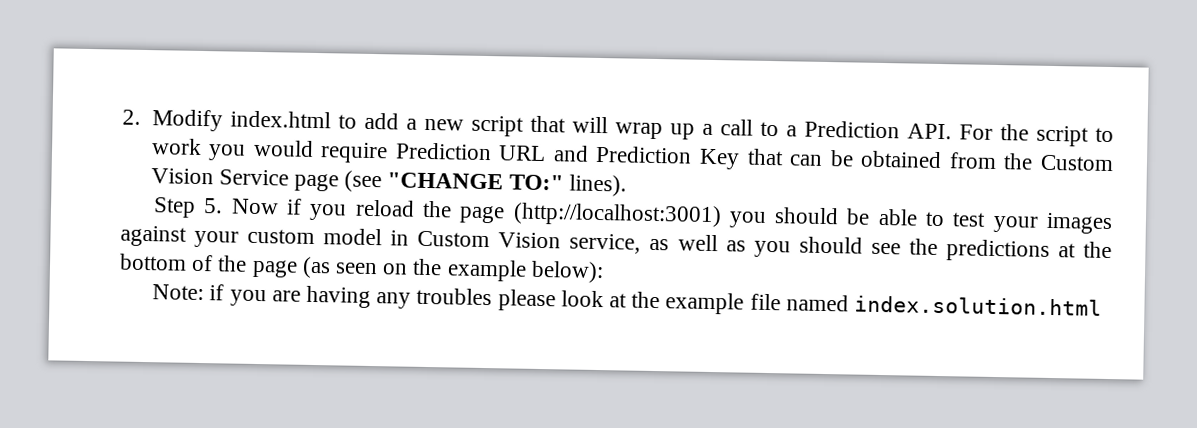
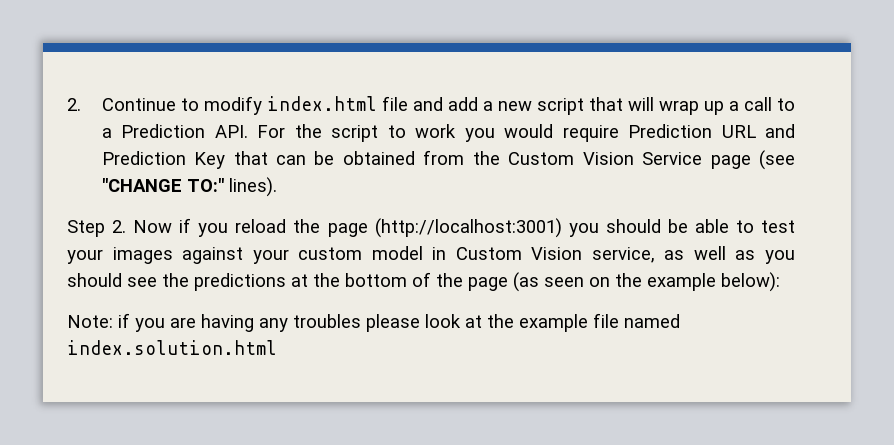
- 2. Modify index.html to add a new script that will wrap up a call to a Prediction API. For the script to work you would require Prediction URL and Prediction Key that can be obtained from the Custom Vision Service page (see "CHANGE TO:" lines).
+ 2. Continue to modify index.html file and add a new script that will wrap up a call to a Prediction API. For the script to work you would require Prediction URL and Prediction Key that can be obtained from the Custom Vision Service page (see "CHANGE TO:" lines).
- Step 5. Now if you reload the page (http://localhost:3001) you should be able to test your images against your custom model in Custom Vision service, as well as you should see the predictions at the bottom of the page (as seen on the example below):
+ Step 2. Now if you reload the page (http://localhost:3001) you should be able to test your images against your custom model in Custom Vision service, as well as you should see the predictions at the bottom of the page (as seen on the example below):

